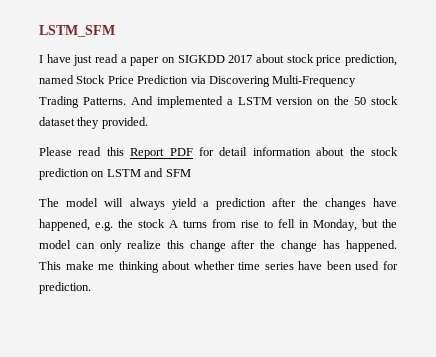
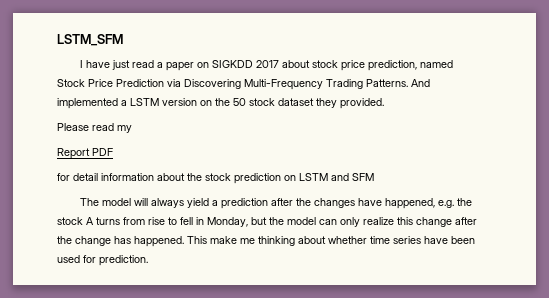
- Please read this Report PDF for detail information about the stock prediction on LSTM and SFM
+ Please read my
+ Report PDF
+ for detail information about the stock prediction on LSTM and SFM

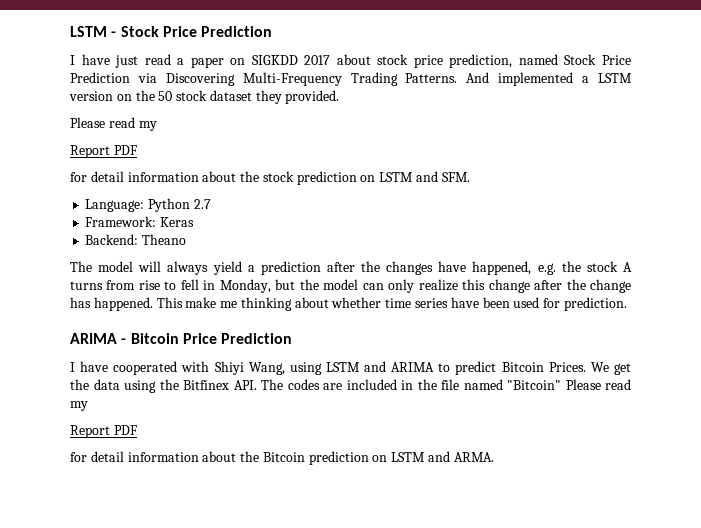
- LSTM_SFM
+ LSTM - Stock Price Prediction
- for detail information about the stock prediction on LSTM and SFM
+ for detail information about the stock prediction on LSTM and SFM.
+ Language: Python 2.7
+ Framework: Keras
+ Backend: Theano
+ ARIMA - Bitcoin Price Prediction
+ I have cooperated with Shiyi Wang, using LSTM and ARIMA to predict Bitcoin Prices. We get the data using the Bitfinex API. The codes are included in the file named "Bitcoin" Please read my
+ Report PDF
+ for detail information about the Bitcoin prediction on LSTM and ARMA.

